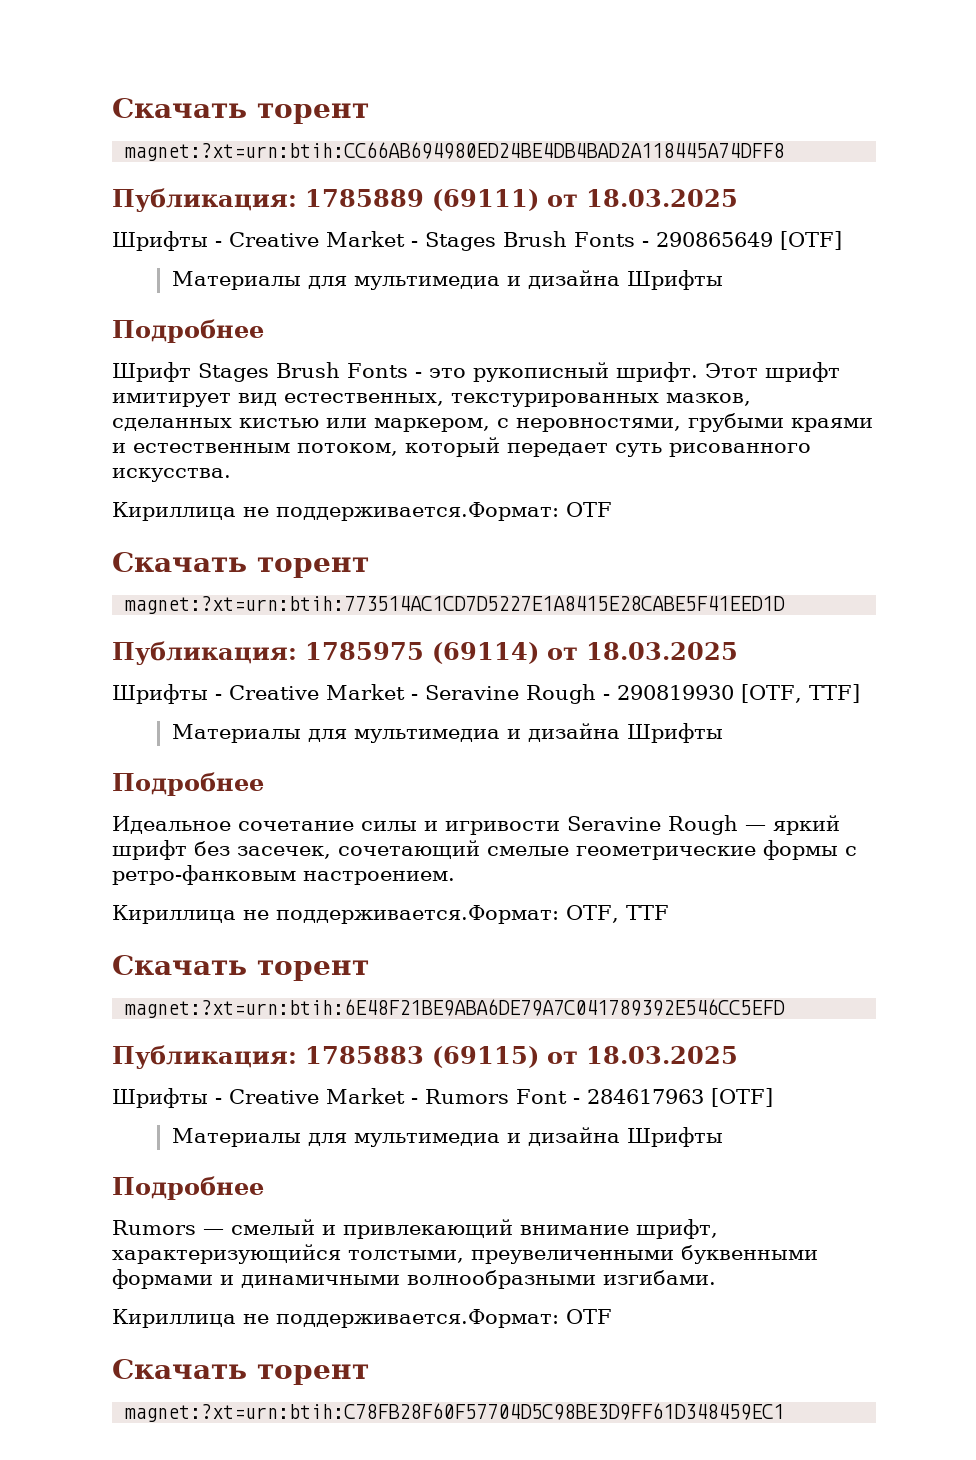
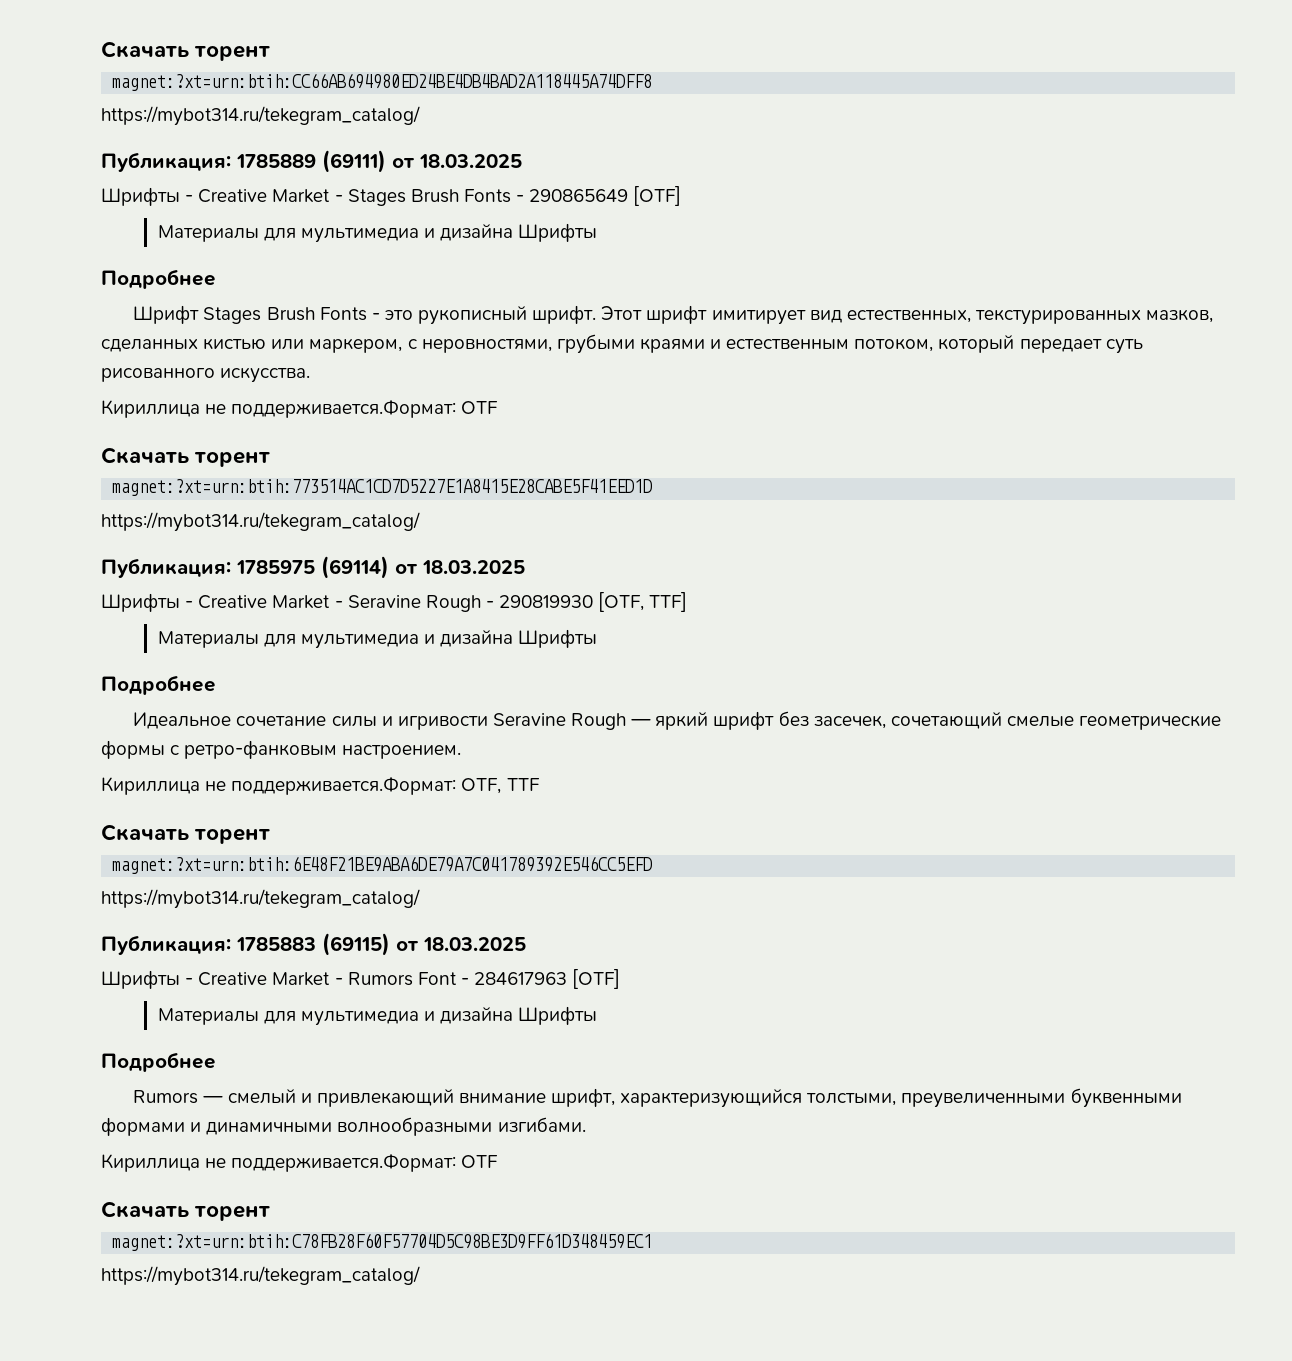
  magnet:?xt=urn:btih:CC66AB694980ED24BE4DB4BAD2A118445A74DFF8
+ https://mybot314.ru/tekegram_catalog/
  magnet:?xt=urn:btih:773514AC1CD7D5227E1A8415E28CABE5F41EED1D
+ https://mybot314.ru/tekegram_catalog/
  magnet:?xt=urn:btih:6E48F21BE9ABA6DE79A7C041789392E546CC5EFD
+ https://mybot314.ru/tekegram_catalog/
  magnet:?xt=urn:btih:C78FB28F60F57704D5C98BE3D9FF61D348459EC1
+ https://mybot314.ru/tekegram_catalog/

